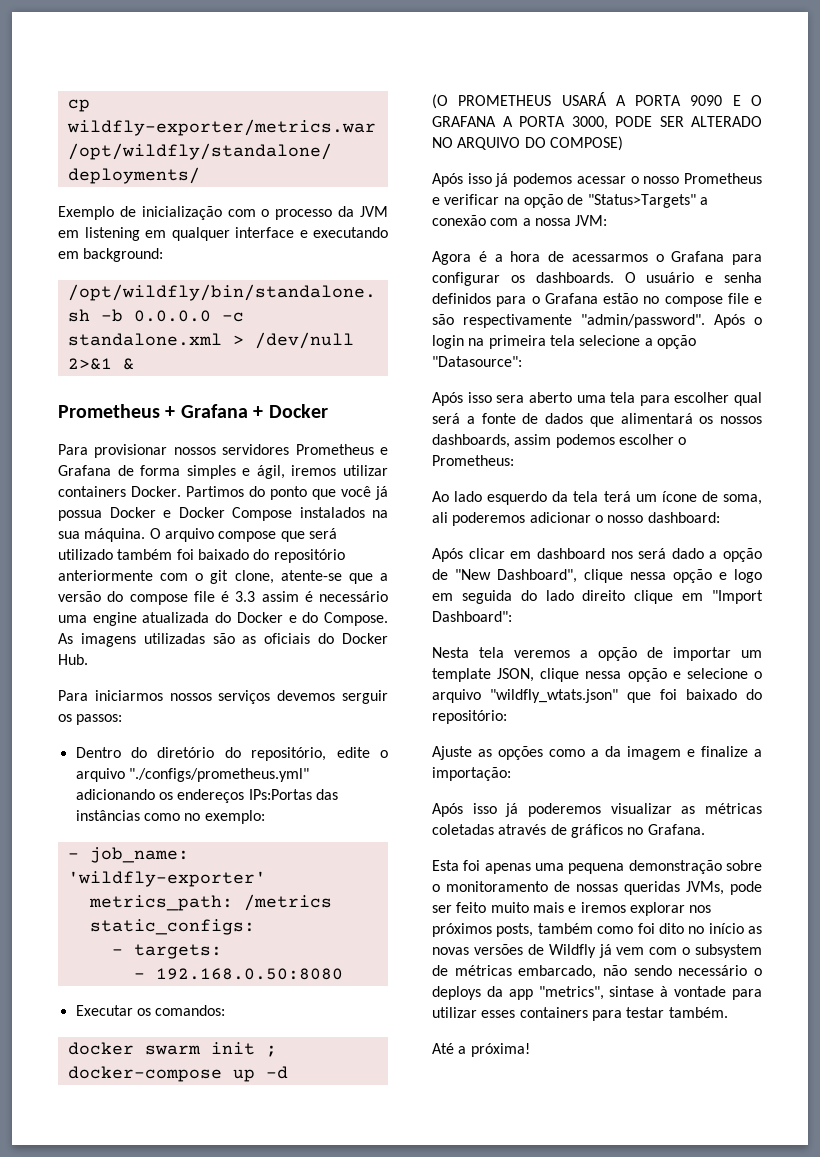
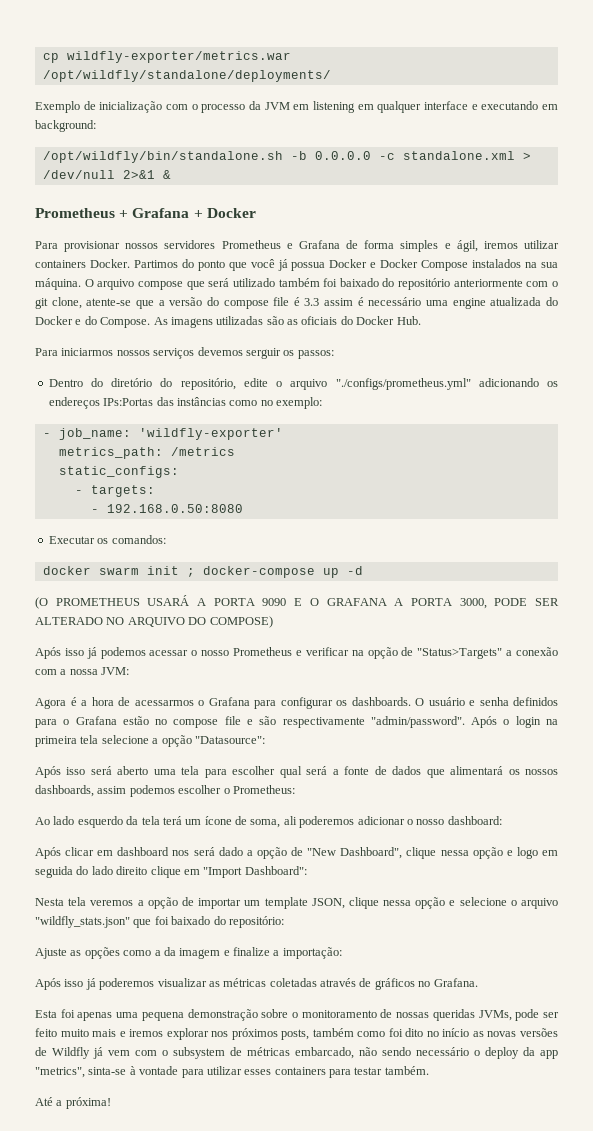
- Após isso sera aberto uma tela para escolher qual será a fonte de dados que alimentará os nossos dashboards, assim podemos escolher o Prometheus:
+ Após isso será aberto uma tela para escolher qual será a fonte de dados que alimentará os nossos dashboards, assim podemos escolher o Prometheus:
- Nesta tela veremos a opção de importar um template JSON, clique nessa opção e selecione o arquivo "wildfly_wtats.json" que foi baixado do repositório:
+ Nesta tela veremos a opção de importar um template JSON, clique nessa opção e selecione o arquivo "wildfly_stats.json" que foi baixado do repositório:
- Esta foi apenas uma pequena demonstração sobre o monitoramento de nossas queridas JVMs, pode ser feito muito mais e iremos explorar nos próximos posts, também como foi dito no início as novas versões de Wildfly já vem com o subsystem de métricas embarcado, não sendo necessário o deploys da app "metrics", sintase à vontade para utilizar esses containers para testar também.
+ Esta foi apenas uma pequena demonstração sobre o monitoramento de nossas queridas JVMs, pode ser feito muito mais e iremos explorar nos próximos posts, também como foi dito no início as novas versões de Wildfly já vem com o subsystem de métricas embarcado, não sendo necessário o deploy da app "metrics", sinta-se à vontade para utilizar esses containers para testar também.

